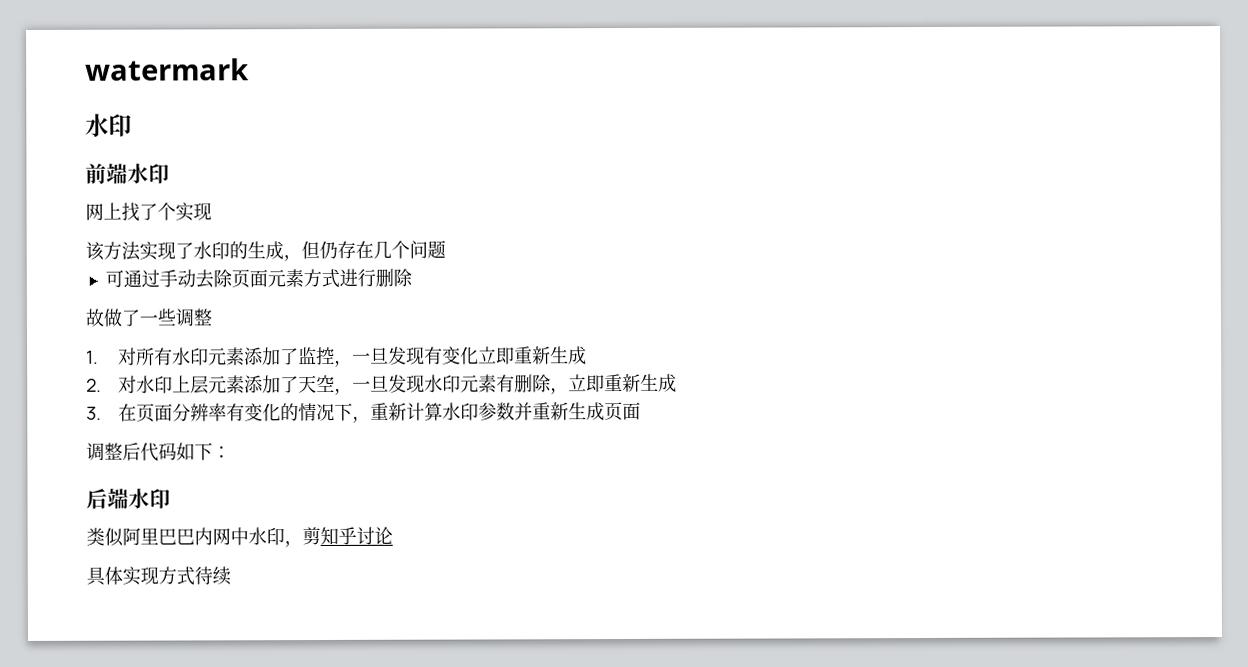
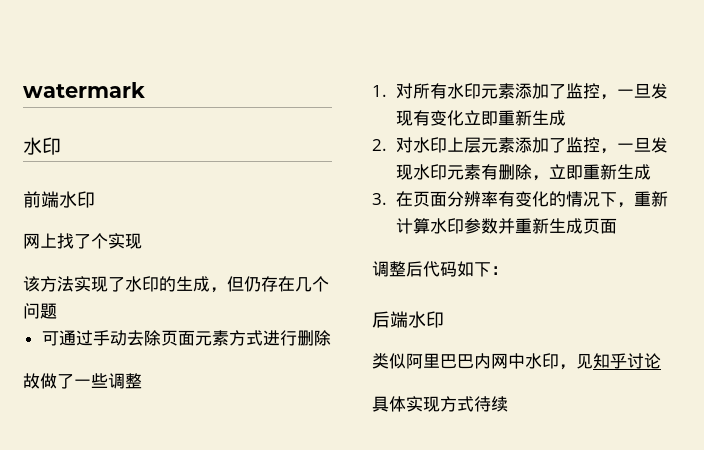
- 2.对水印上层元素添加了天空，一旦发现水印元素有删除，立即重新生成
+ 2.对水印上层元素添加了监控，一旦发现水印元素有删除，立即重新生成
- 类似阿里巴巴内网中水印，剪知乎讨论
+ 类似阿里巴巴内网中水印，见知乎讨论

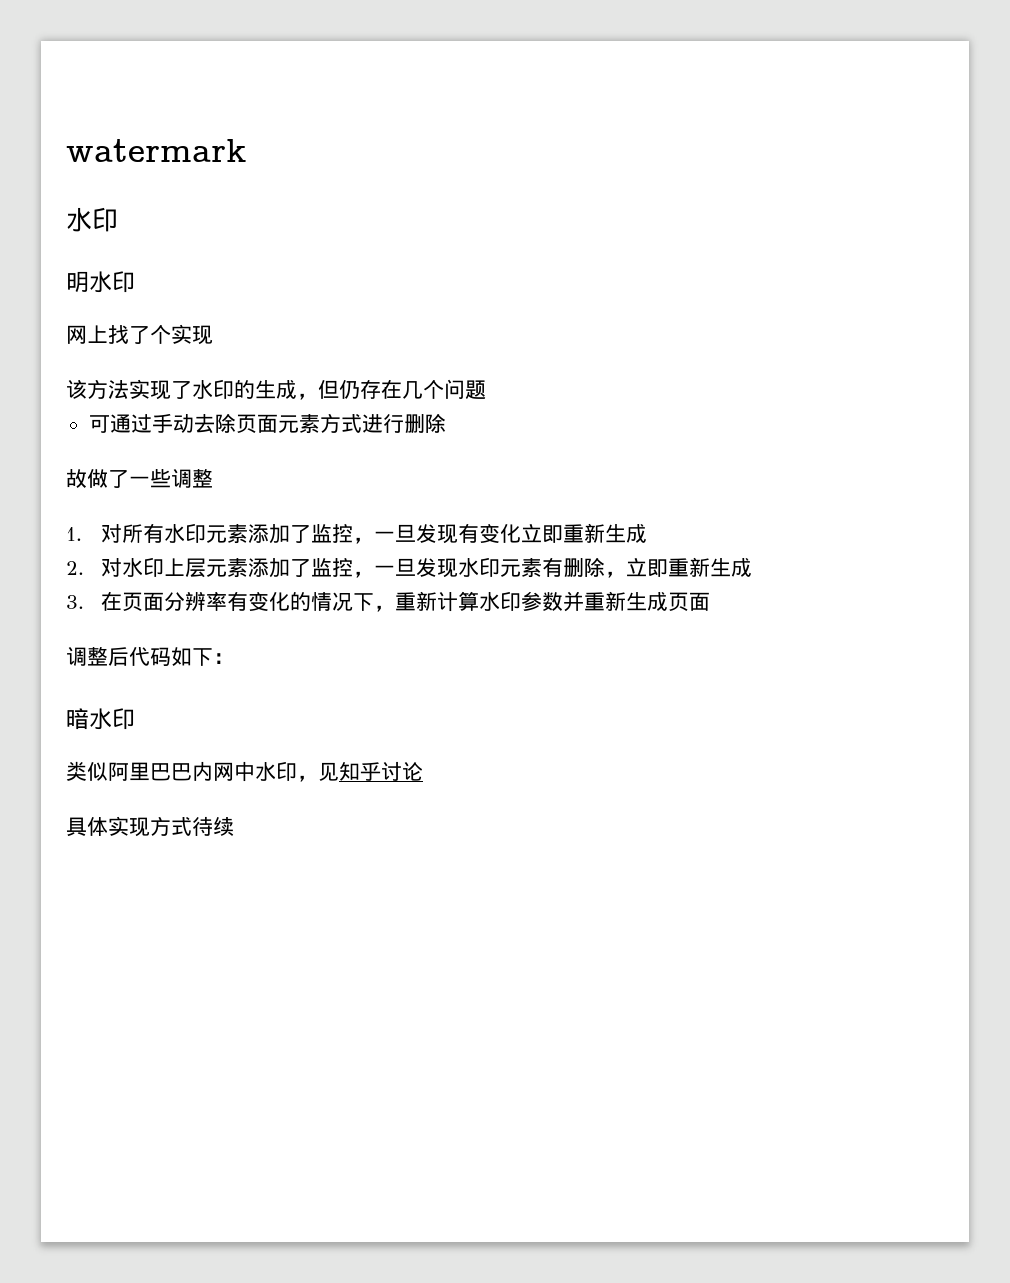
- 前端水印
+ 明水印
- 后端水印
+ 暗水印

